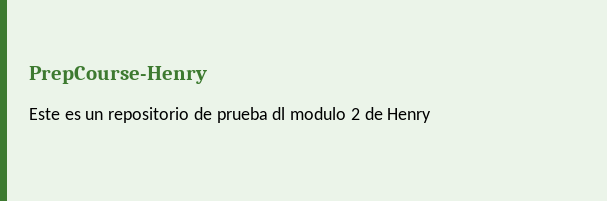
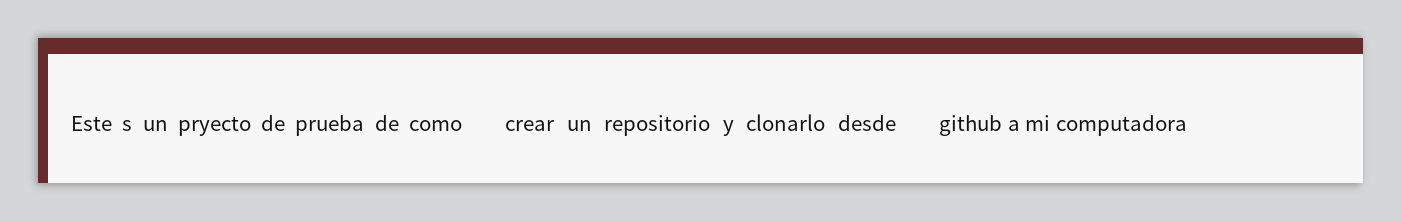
- PrepCourse-Henry
- Este es un repositorio de prueba dl modulo 2 de Henry
+ Este s un pryecto de prueba de como crear un repositorio y clonarlo desde github a mi computadora

